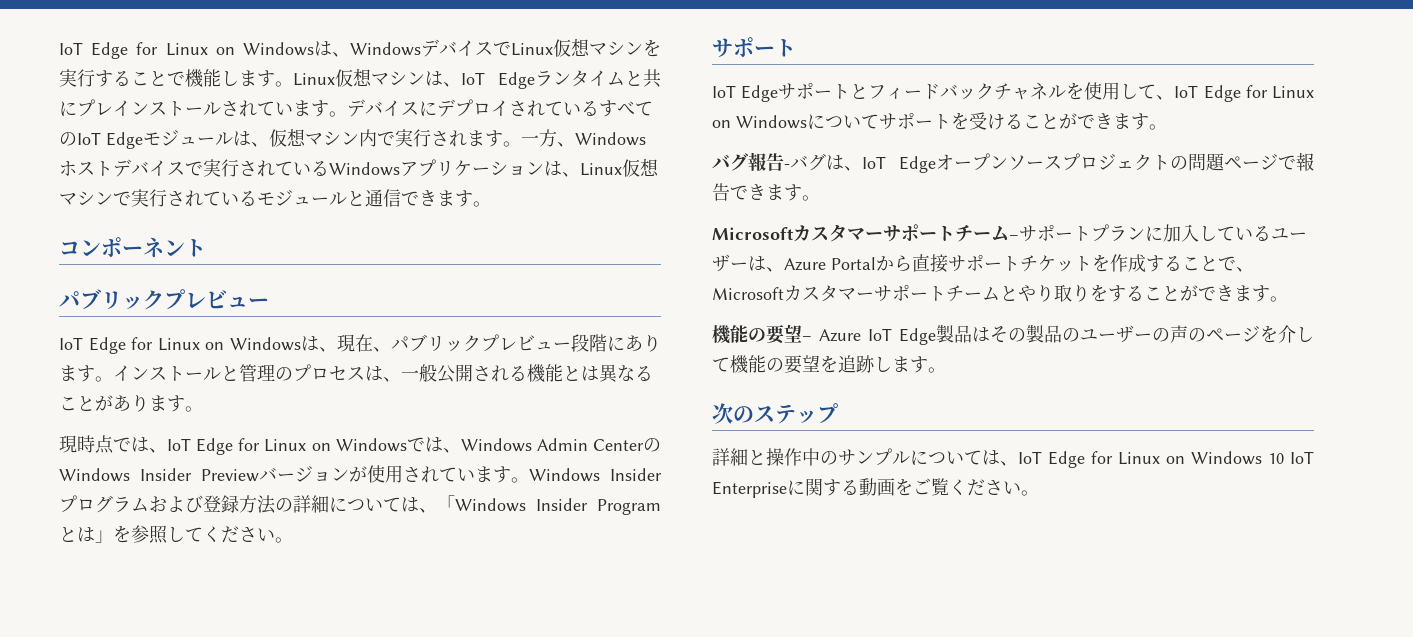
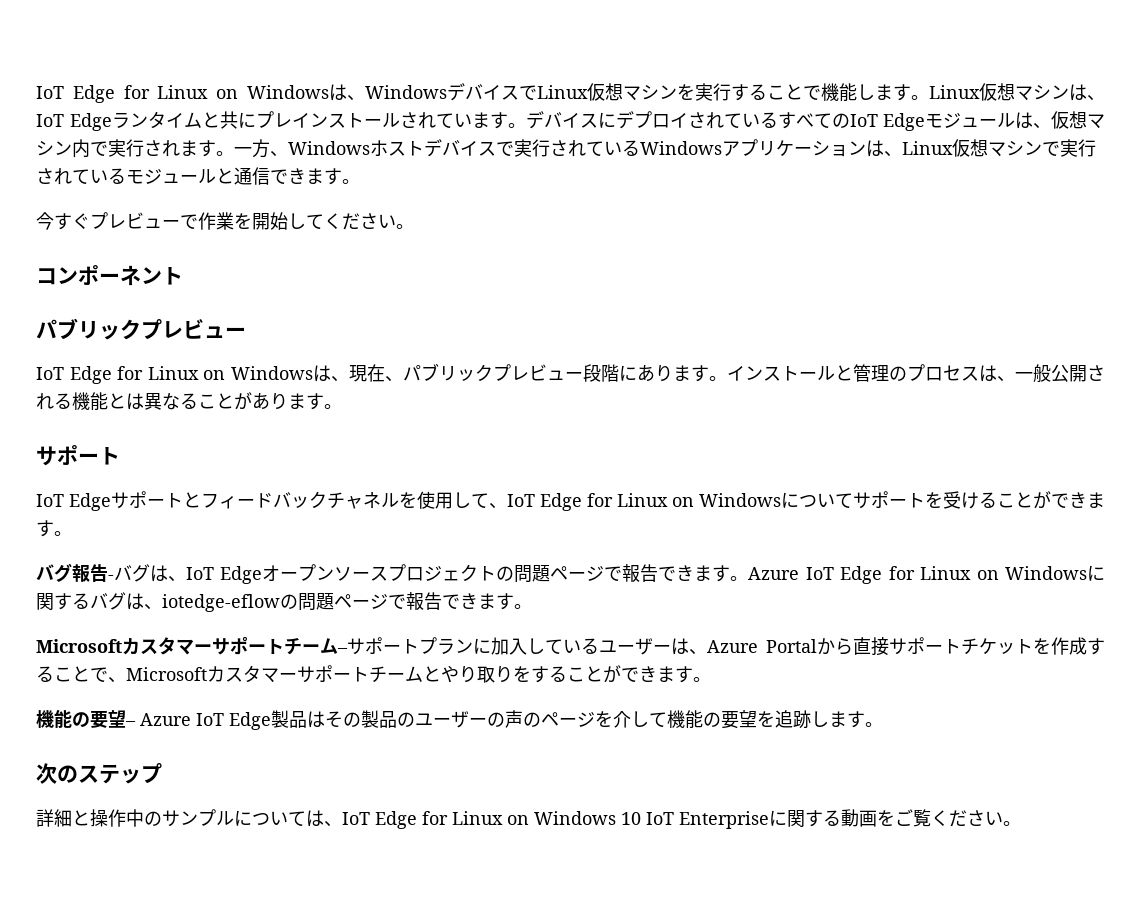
+ 今すぐプレビューで作業を開始してください。
- 現時点では、IoT Edge for Linux on Windowsでは、Windows Admin CenterのWindows Insider Previewバージョンが使用されています。Windows Insiderプログラムおよび登録方法の詳細については、「Windows Insider Programとは」を参照してください。
+ Azure IoT Edge for Linux on Windowsに関するバグは、iotedge-eflowの問題ページで報告できます。

